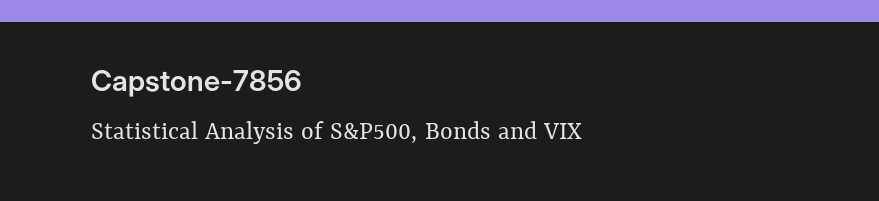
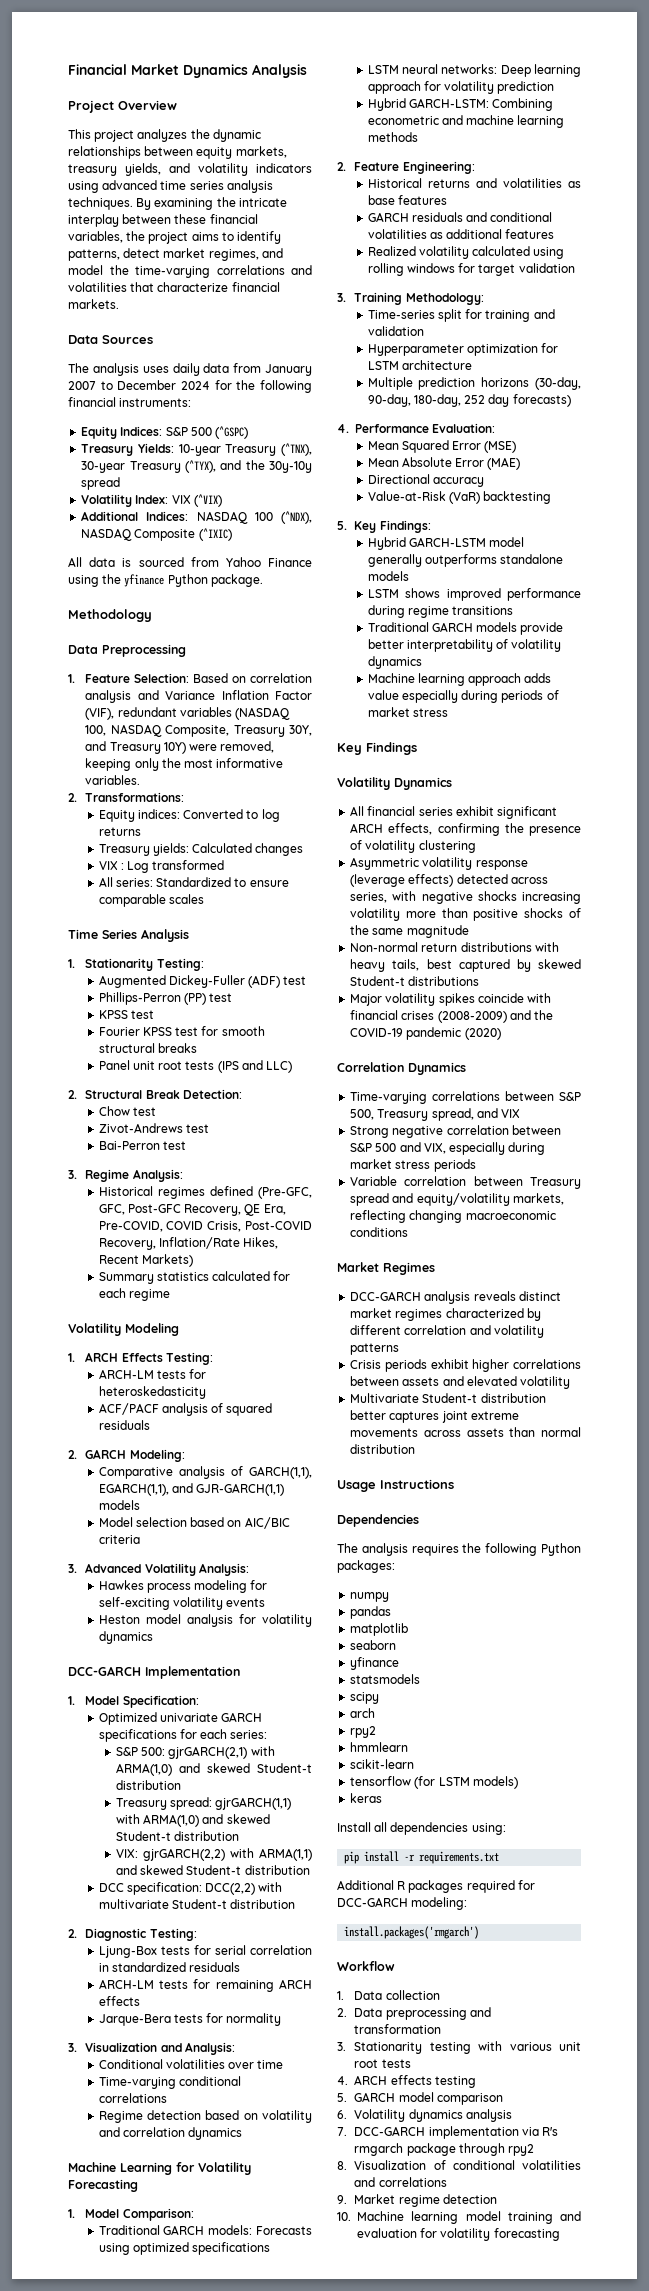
- Capstone-7856
- Statistical Analysis of S&P500, Bonds and VIX
+ Financial Market Dynamics Analysis
+ Project Overview
+ This project analyzes the dynamic relationships between equity markets, treasury yields, and volatility indicators using advanced time series analysis techniques. By examining the intricate interplay between these financial variables, the project aims to identify patterns, detect market regimes, and model the time-varying correlations and volatilities that characterize financial markets.
+ Data Sources
+ The analysis uses daily data from January 2007 to December 2024 for the following financial instruments:
+ Equity Indices: S&P 500 (^GSPC)
+ Treasury Yields: 10-year Treasury (^TNX), 30-year Treasury (^TYX), and the 30y-10y spread
+ Volatility Index: VIX (^VIX)
+ Additional Indices: NASDAQ 100 (^NDX), NASDAQ Composite (^IXIC)
+ All data is sourced from Yahoo Finance using the yfinance Python package.
+ Methodology
+ Data Preprocessing
+ 1. Feature Selection: Based on correlation analysis and Variance Inflation Factor (VIF), redundant variables (NASDAQ 100, NASDAQ Composite, Treasury 30Y, and Treasury 10Y) were removed, keeping only the most informative variables.
+ 2. Transformations:
+ Equity indices: Converted to log returns
+ Treasury yields: Calculated changes
+ VIX : Log transformed
+ All series: Standardized to ensure comparable scales
+ Time Series Analysis
+ 1. Stationarity Testing:
+ Augmented Dickey-Fuller (ADF) test
+ Phillips-Perron (PP) test
+ KPSS test
+ Fourier KPSS test for smooth structural breaks
+ Panel unit root tests (IPS and LLC)
+ 2. Structural Break Detection:
+ Chow test
+ Zivot-Andrews test
+ Bai-Perron test
+ 3. Regime Analysis:
+ Historical regimes defined (Pre-GFC, GFC, Post-GFC Recovery, QE Era, Pre-COVID, COVID Crisis, Post-COVID Recovery, Inflation/Rate Hikes, Recent Markets)
+ Summary statistics calculated for each regime
+ Volatility Modeling
+ 1. ARCH Effects Testing:
+ ARCH-LM tests for heteroskedasticity
+ ACF/PACF analysis of squared residuals
+ 2. GARCH Modeling:
+ Comparative analysis of GARCH(1,1), EGARCH(1,1), and GJR-GARCH(1,1) models
+ Model selection based on AIC/BIC criteria
+ 3. Advanced Volatility Analysis:
+ Hawkes process modeling for self-exciting volatility events
+ Heston model analysis for volatility dynamics
+ DCC-GARCH Implementation
+ 1. Model Specification:
+ Optimized univariate GARCH specifications for each series:
+ S&P 500: gjrGARCH(2,1) with ARMA(1,0) and skewed Student-t distribution
+ Treasury spread: gjrGARCH(1,1) with ARMA(1,0) and skewed Student-t distribution
+ VIX: gjrGARCH(2,2) with ARMA(1,1) and skewed Student-t distribution
+ DCC specification: DCC(2,2) with multivariate Student-t distribution
+ 2. Diagnostic Testing:
+ Ljung-Box tests for serial correlation in standardized residuals
+ ARCH-LM tests for remaining ARCH effects
+ Jarque-Bera tests for normality
+ 3. Visualization and Analysis:
+ Conditional volatilities over time
+ Time-varying conditional correlations
+ Regime detection based on volatility and correlation dynamics
+ Machine Learning for Volatility Forecasting
+ 1. Model Comparison:
+ Traditional GARCH models: Forecasts using optimized specifications
+ LSTM neural networks: Deep learning approach for volatility prediction
+ Hybrid GARCH-LSTM: Combining econometric and machine learning methods
+ 2. Feature Engineering:
+ Historical returns and volatilities as base features
+ GARCH residuals and conditional volatilities as additional features
+ Realized volatility calculated using rolling windows for target validation
+ 3. Training Methodology:
+ Time-series split for training and validation
+ Hyperparameter optimization for LSTM architecture
+ Multiple prediction horizons (30-day, 90-day, 180-day, 252 day forecasts)
+ 4. Performance Evaluation:
+ Mean Squared Error (MSE)
+ Mean Absolute Error (MAE)
+ Directional accuracy
+ Value-at-Risk (VaR) backtesting
+ 5. Key Findings:
+ Hybrid GARCH-LSTM model generally outperforms standalone models
+ LSTM shows improved performance during regime transitions
+ Traditional GARCH models provide better interpretability of volatility dynamics
+ Machine learning approach adds value especially during periods of market stress
+ Key Findings
+ Volatility Dynamics
+ All financial series exhibit significant ARCH effects, confirming the presence of volatility clustering
+ Asymmetric volatility response (leverage effects) detected across series, with negative shocks increasing volatility more than positive shocks of the same magnitude
+ Non-normal return distributions with heavy tails, best captured by skewed Student-t distributions
+ Major volatility spikes coincide with financial crises (2008-2009) and the COVID-19 pandemic (2020)
+ Correlation Dynamics
+ Time-varying correlations between S&P 500, Treasury spread, and VIX
+ Strong negative correlation between S&P 500 and VIX, especially during market stress periods
+ Variable correlation between Treasury spread and equity/volatility markets, reflecting changing macroeconomic conditions
+ Market Regimes
+ DCC-GARCH analysis reveals distinct market regimes characterized by different correlation and volatility patterns
+ Crisis periods exhibit higher correlations between assets and elevated volatility
+ Multivariate Student-t distribution better captures joint extreme movements across assets than normal distribution
+ Usage Instructions
+ Dependencies
+ The analysis requires the following Python packages:
+ numpy
+ pandas
+ matplotlib
+ seaborn
+ yfinance
+ statsmodels
+ scipy
+ arch
+ rpy2
+ hmmlearn
+ scikit-learn
+ tensorflow (for LSTM models)
+ keras
+ Install all dependencies using:
+ pip install -r requirements.txt
+ Additional R packages required for DCC-GARCH modeling:
+ install.packages('rmgarch')
+ Workflow
+ 1. Data collection
+ 2. Data preprocessing and transformation
+ 3. Stationarity testing with various unit root tests
+ 4. ARCH effects testing
+ 5. GARCH model comparison
+ 6. Volatility dynamics analysis
+ 7. DCC-GARCH implementation via R's rmgarch package through rpy2
+ 8. Visualization of conditional volatilities and correlations
+ 9. Market regime detection
+ 10. Machine learning model training and evaluation for volatility forecasting

